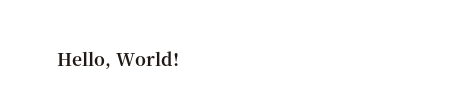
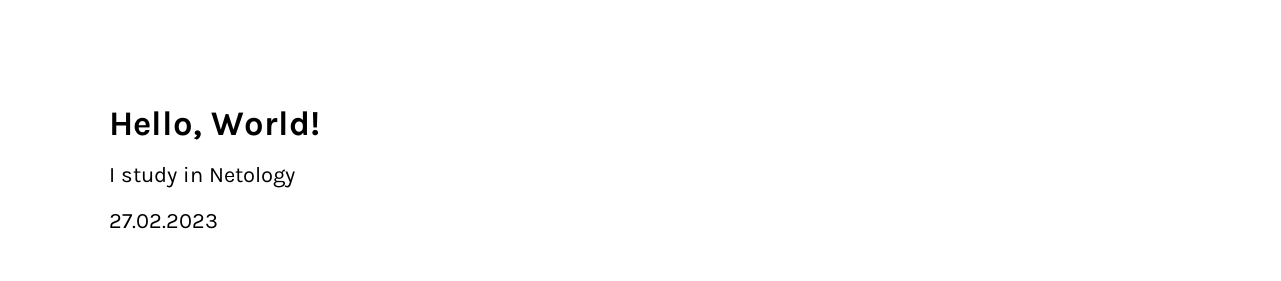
+ I study in Netology
+ 27.02.2023

